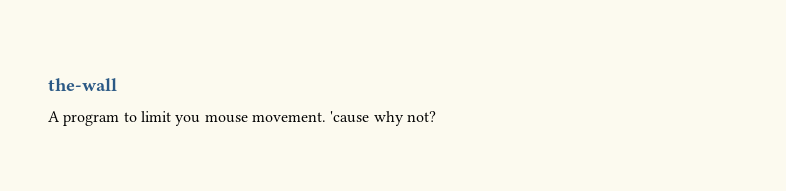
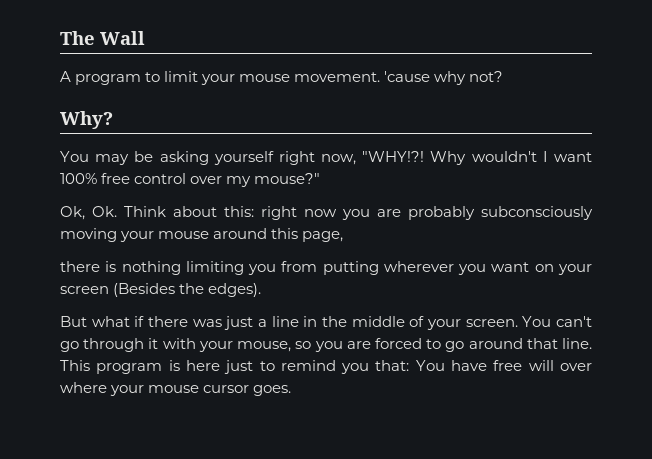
- the-wall
+ The Wall
- A program to limit you mouse movement.
+ A program to limit your mouse movement.
+ Why?
+ You may be asking yourself right now, "WHY!?! Why wouldn't I want 100% free control over my mouse?"
+ Ok, Ok. Think about this: right now you are probably subconsciously moving your mouse around this page,
+ there is nothing limiting you from putting wherever you want on your screen (Besides the edges).
+ But what if there was just a line in the middle of your screen. You can't go through it with your mouse, so you are forced to go around that line. This program is here just to remind you that: You have free will over where your mouse cursor goes.

